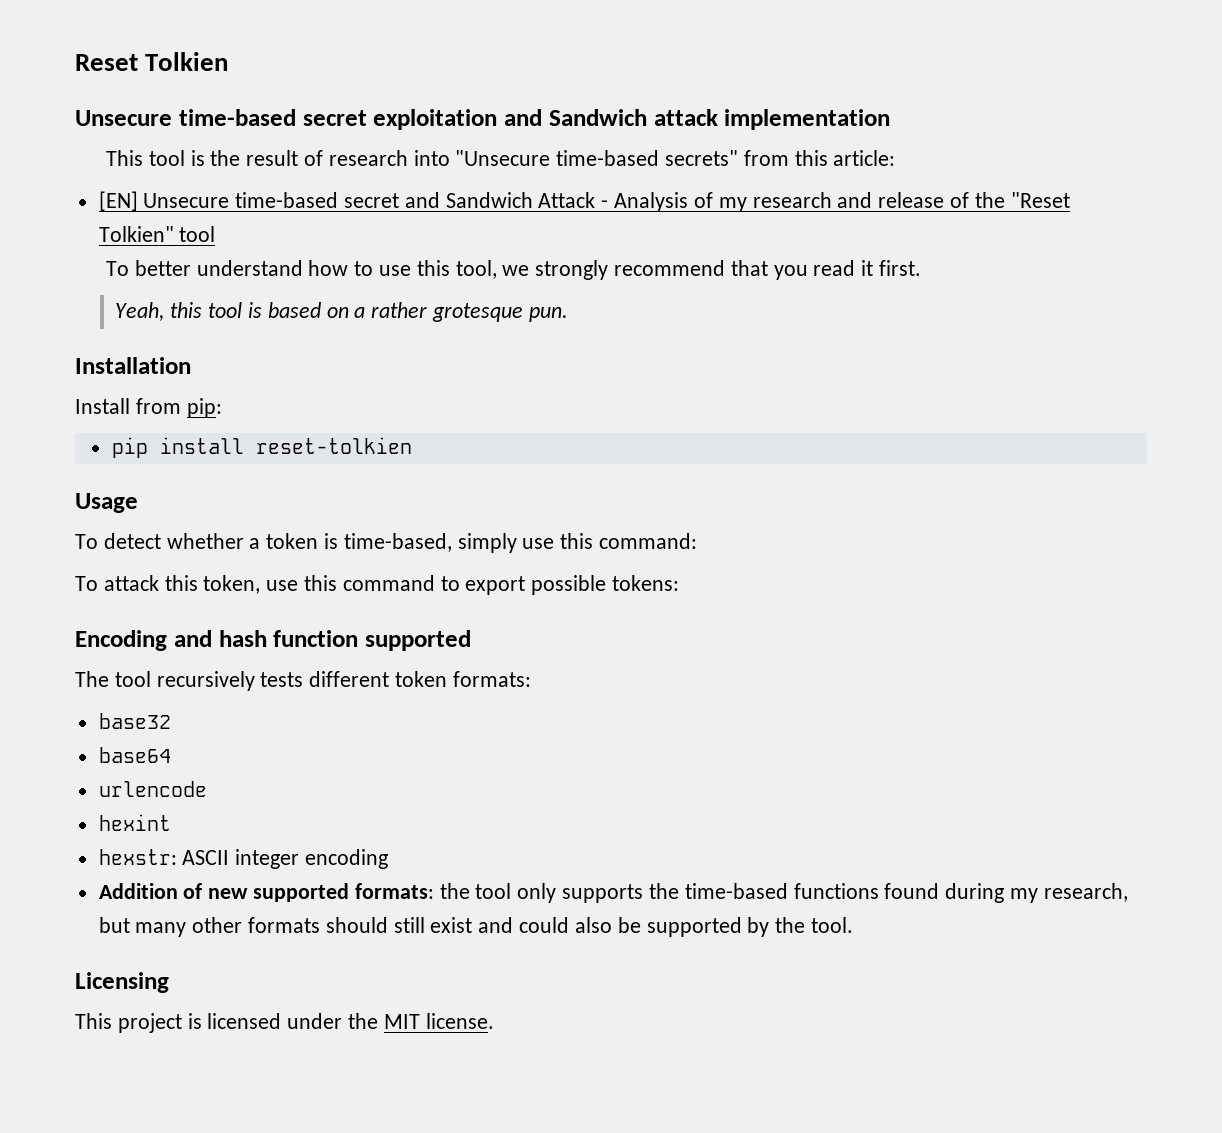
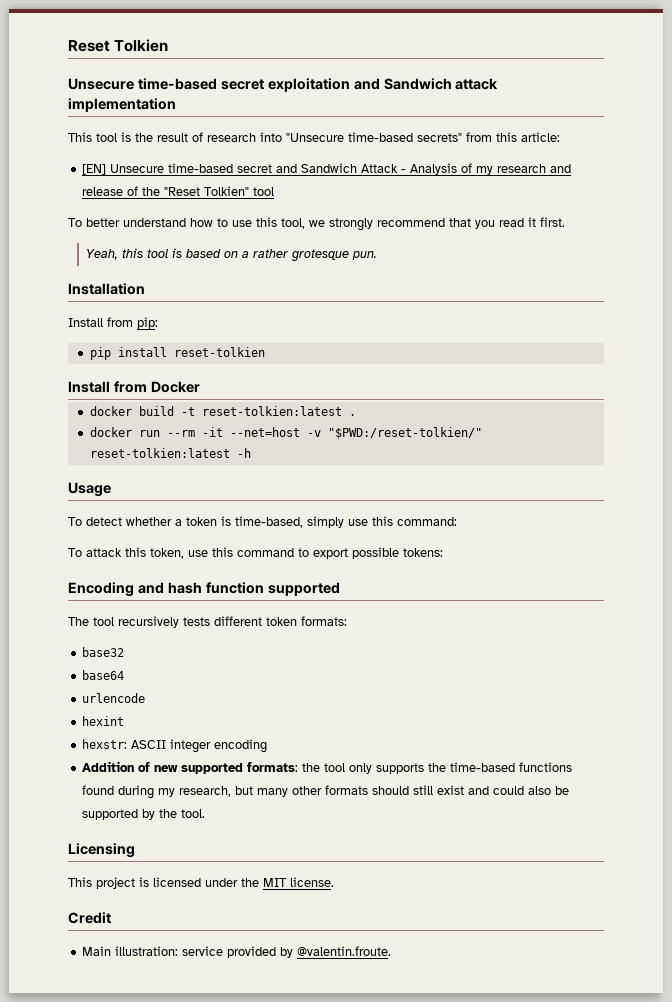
+ Install from Docker
+ docker build -t reset-tolkien:latest .
+ docker run --rm -it --net=host -v "$PWD:/reset-tolkien/" reset-tolkien:latest -h
+ Credit
+ Main illustration: service provided by @valentin.froute.

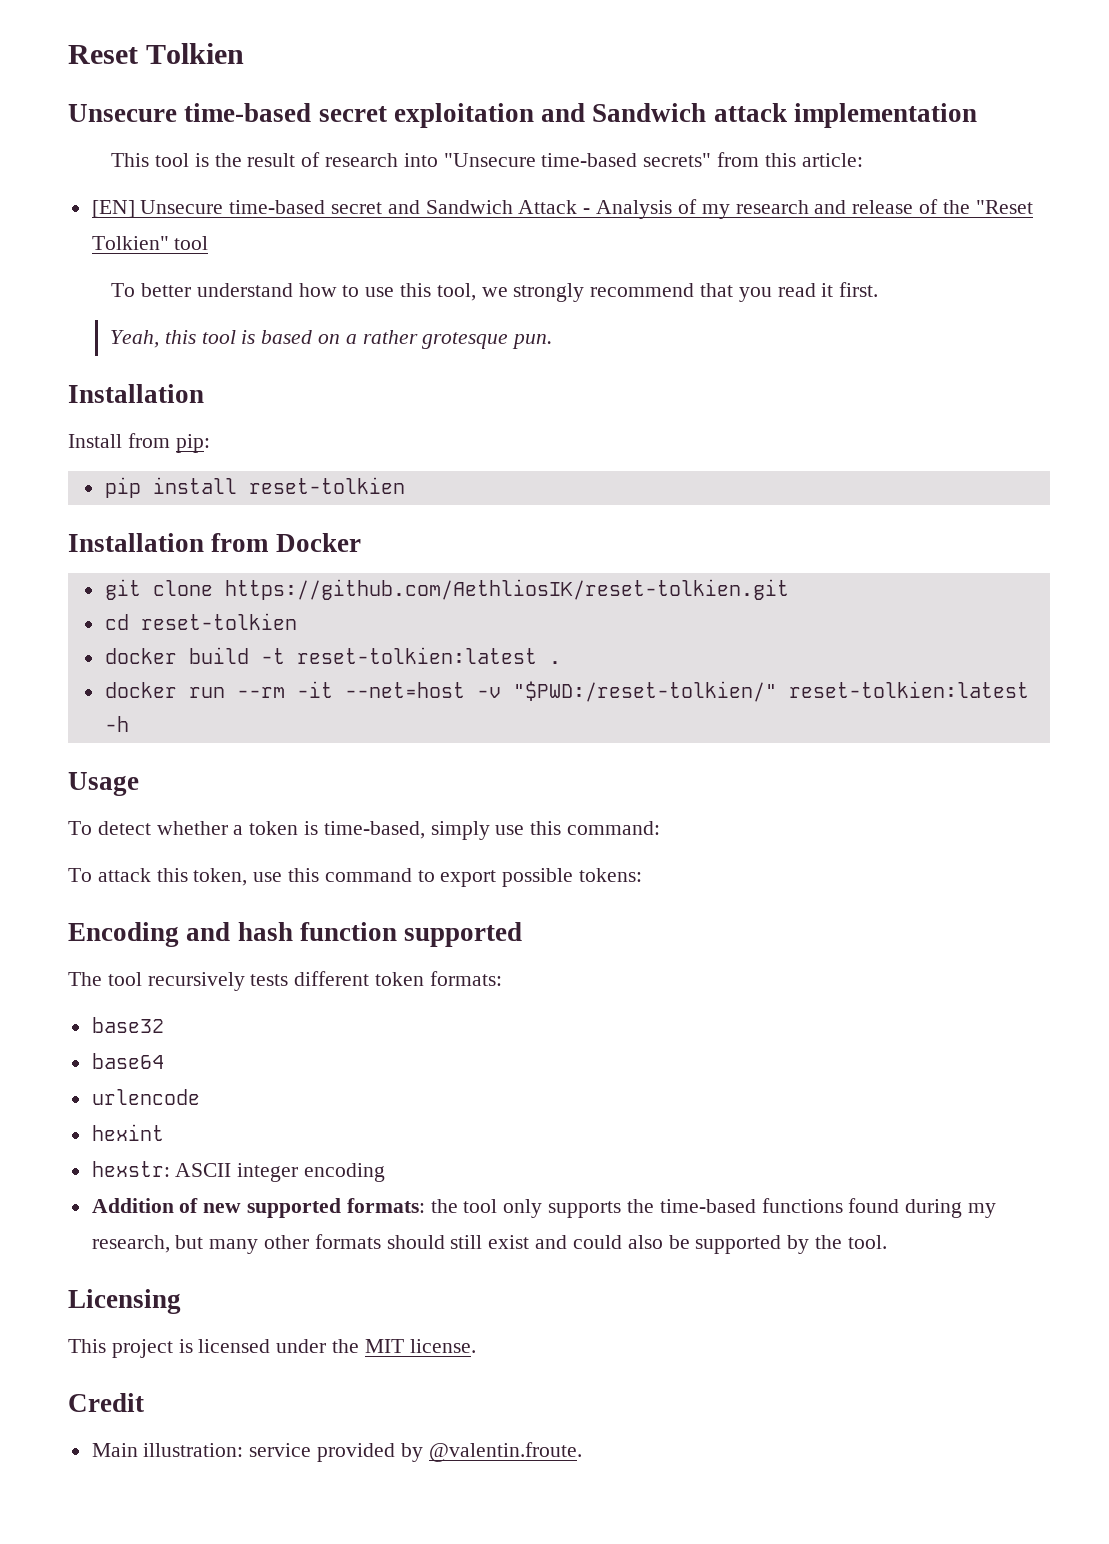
- Install from Docker
+ Installation from Docker
+ git clone https://github.com/AethliosIK/reset-tolkien.git
+ cd reset-tolkien

